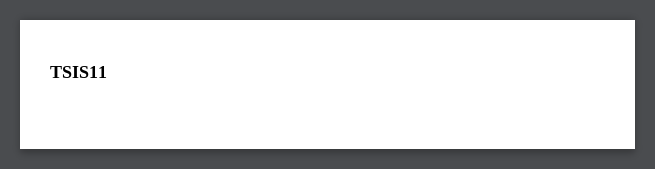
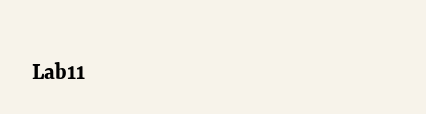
- TSIS11
+ Lab11

